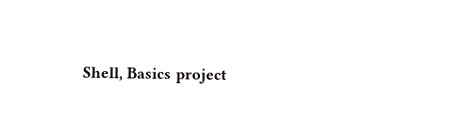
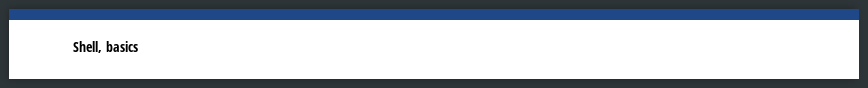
- Shell, Basics project
+ Shell, basics

